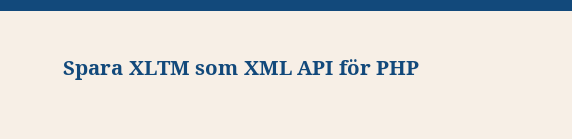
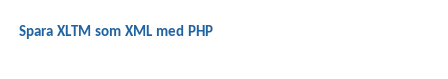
- Spara XLTM som XML API för PHP
+ Spara XLTM som XML med PHP

